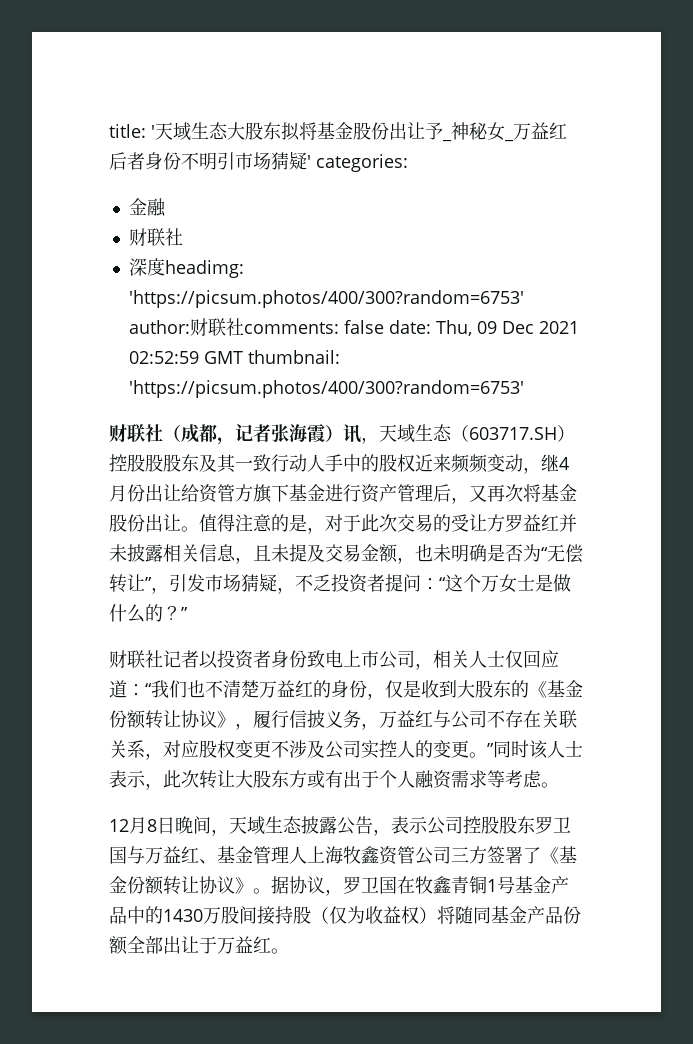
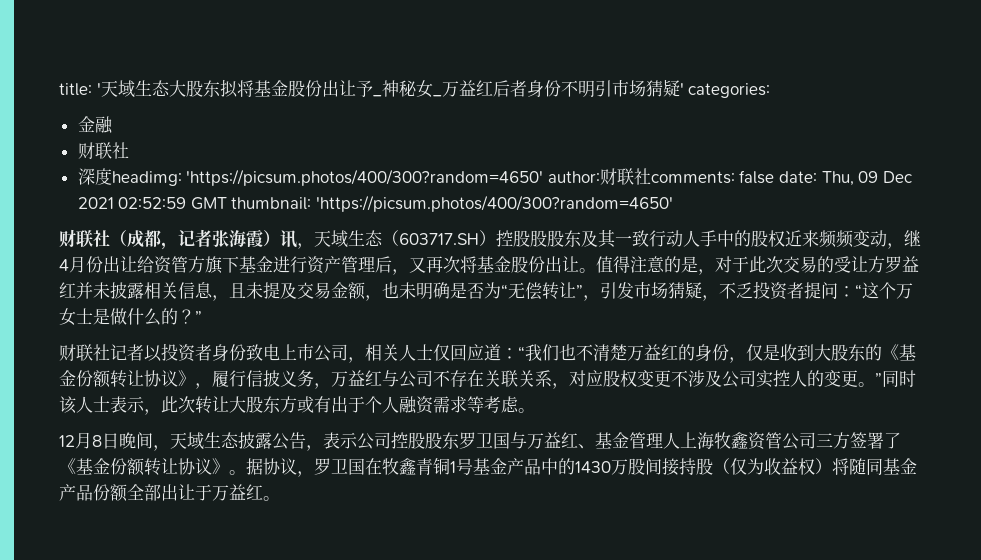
- 深度headimg: 'https://picsum.photos/400/300?random=6753' author:财联社comments: false date: Thu, 09 Dec 2021 02:52:59 GMT thumbnail: 'https://picsum.photos/400/300?random=6753'
+ 深度headimg: 'https://picsum.photos/400/300?random=4650' author:财联社comments: false date: Thu, 09 Dec 2021 02:52:59 GMT thumbnail: 'https://picsum.photos/400/300?random=4650'

